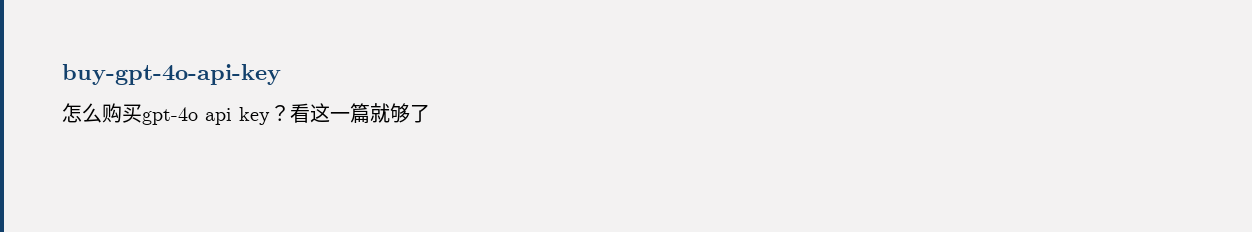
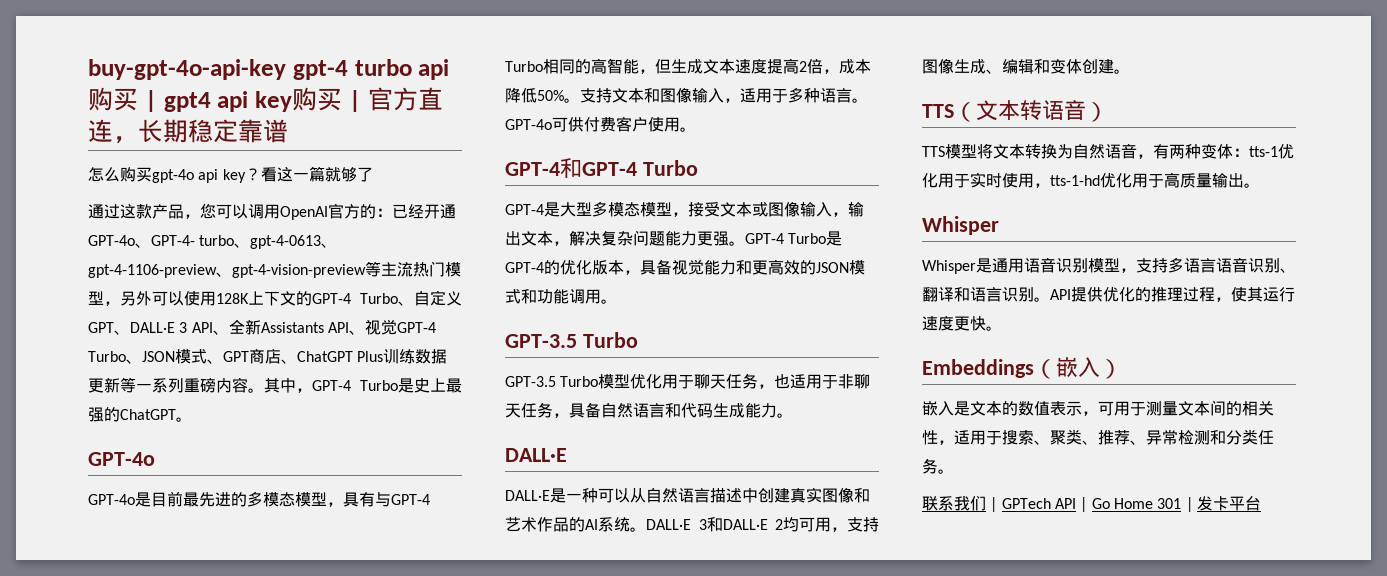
- buy-gpt-4o-api-key
+ buy-gpt-4o-api-key gpt-4 turbo api购买 | gpt4 api key购买 | 官方直连，长期稳定靠谱
+ 通过这款产品，您可以调用OpenAI官方的：已经开通GPT-4o、GPT-4- turbo、gpt-4-0613、gpt-4-1106-preview、gpt-4-vision-preview等主流热门模型，另外可以使用128K上下文的GPT-4 Turbo、自定义GPT、DALL·E 3 API、全新Assistants API、视觉GPT-4 Turbo、JSON模式、GPT商店、ChatGPT Plus训练数据更新等一系列重磅内容。其中，GPT-4 Turbo是史上最强的ChatGPT。
+ GPT-4o
+ GPT-4o是目前最先进的多模态模型，具有与GPT-4 Turbo相同的高智能，但生成文本速度提高2倍，成本降低50%。支持文本和图像输入，适用于多种语言。GPT-4o可供付费客户使用。
+ GPT-4和GPT-4 Turbo
+ GPT-4是大型多模态模型，接受文本或图像输入，输出文本，解决复杂问题能力更强。GPT-4 Turbo是GPT-4的优化版本，具备视觉能力和更高效的JSON模式和功能调用。
+ GPT-3.5 Turbo
+ GPT-3.5 Turbo模型优化用于聊天任务，也适用于非聊天任务，具备自然语言和代码生成能力。
+ DALL·E
+ DALL·E是一种可以从自然语言描述中创建真实图像和艺术作品的AI系统。DALL·E 3和DALL·E 2均可用，支持图像生成、编辑和变体创建。
+ TTS（文本转语音）
+ TTS模型将文本转换为自然语音，有两种变体：tts-1优化用于实时使用，tts-1-hd优化用于高质量输出。
+ Whisper
+ Whisper是通用语音识别模型，支持多语言语音识别、翻译和语言识别。API提供优化的推理过程，使其运行速度更快。
+ Embeddings（嵌入）
+ 嵌入是文本的数值表示，可用于测量文本间的相关性，适用于搜索、聚类、推荐、异常检测和分类任务。
+ 联系我们 | GPTech API | Go Home 301 | 发卡平台

